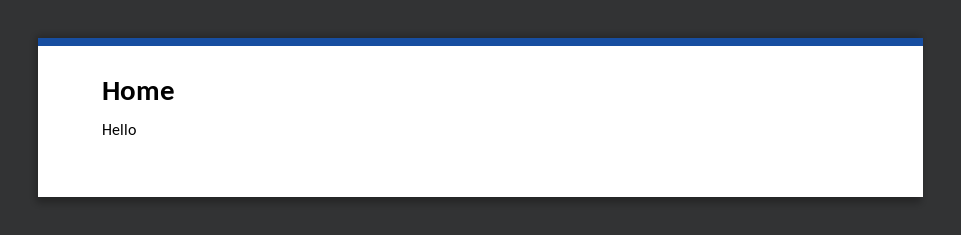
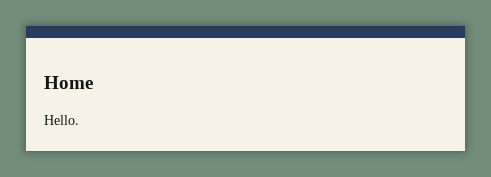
- Hello
+ Hello.

